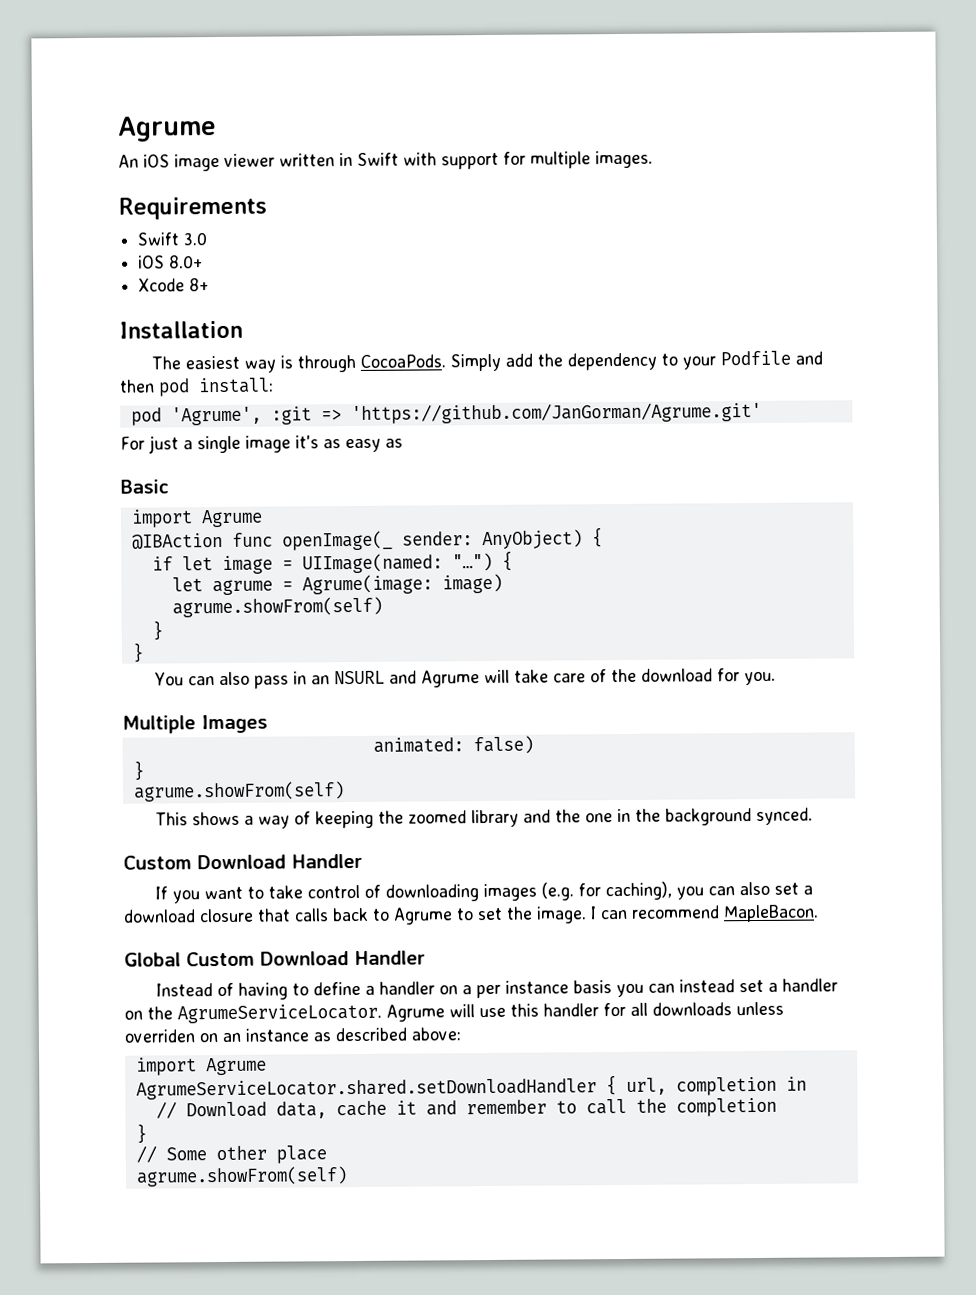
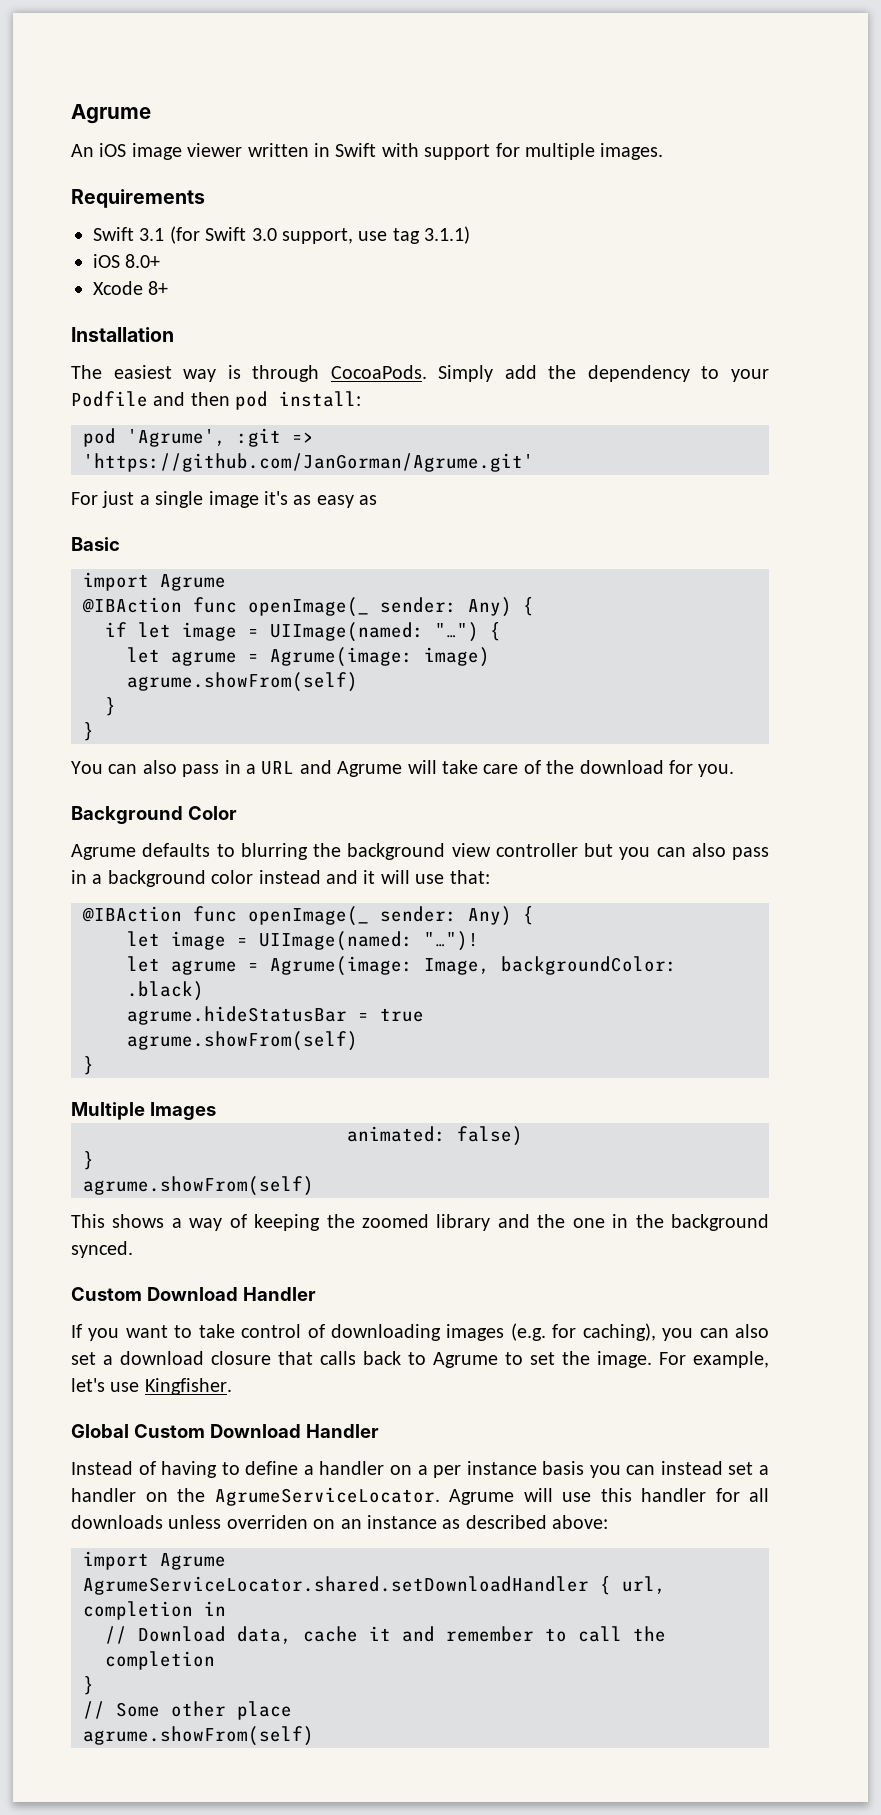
- Swift 3.0
+ Swift 3.1 (for Swift 3.0 support, use tag 3.1.1)
  Basic
  import Agrume
- @IBAction func openImage(_ sender: AnyObject) {
+ @IBAction func openImage(_ sender: Any) {
- You can also pass in an NSURL and Agrume will take care of the download for you.
+ You can also pass in a URL and Agrume will take care of the download for you.
+ Background Color
+ Agrume defaults to blurring the background view controller but you can also pass in a background color instead and it will use that:
+ @IBAction func openImage(_ sender: Any) {
+ let image = UIImage(named: "…")!
+ let agrume = Agrume(image: Image, backgroundColor: .black)
+ agrume.hideStatusBar = true
+ agrume.showFrom(self)
+ }
- I can recommend MapleBacon.
+ For example, let's use Kingfisher.

